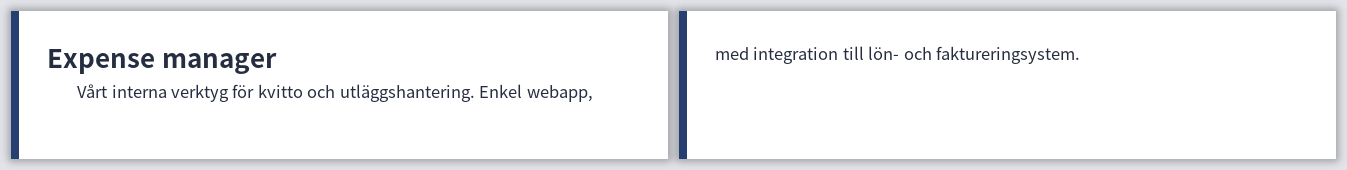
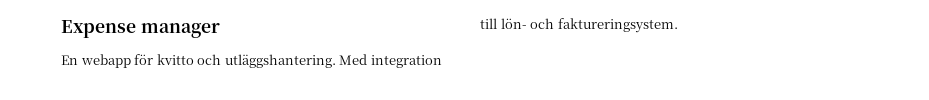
- Vårt interna verktyg för kvitto och utläggshantering.
+ En webapp för kvitto och utläggshantering.
- Enkel webapp, med integration till lön- och faktureringsystem.
+ Med integration till lön- och faktureringsystem.

